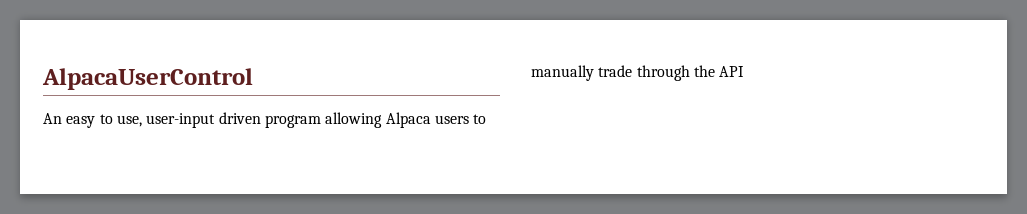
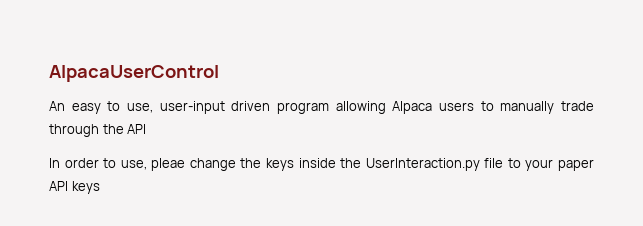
+ In order to use, pleae change the keys inside the UserInteraction.py file to your paper API keys

